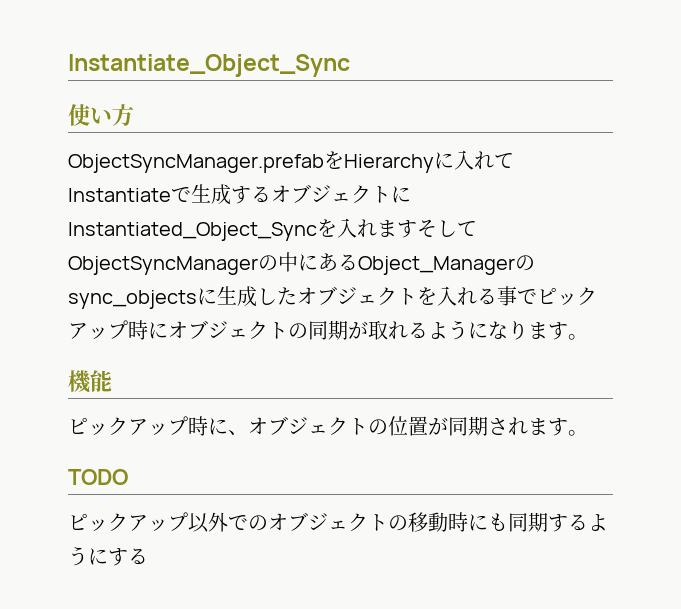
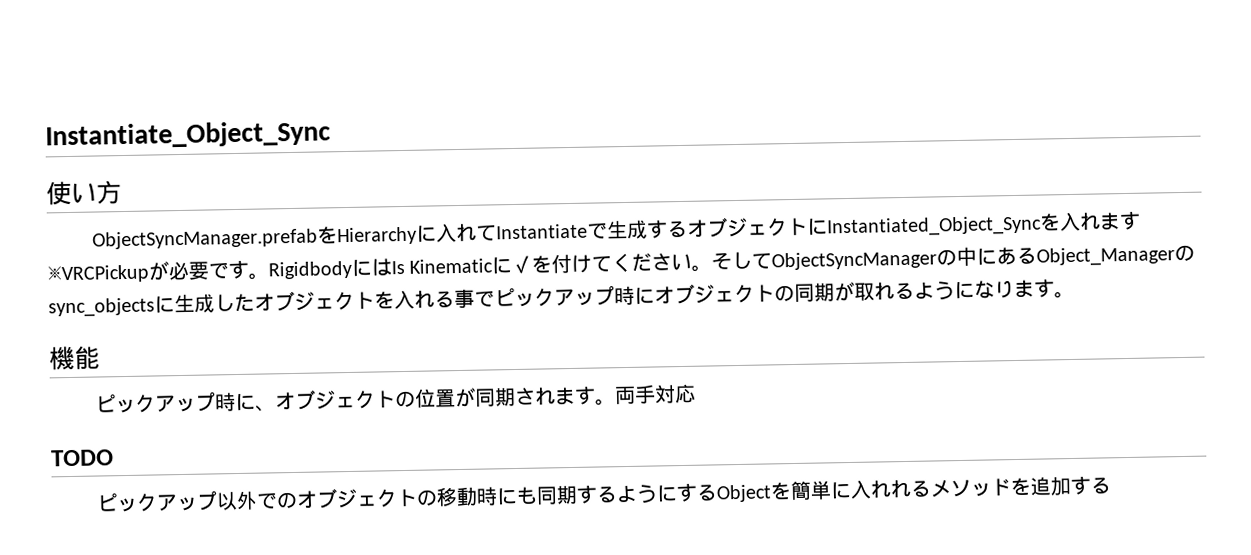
- ObjectSyncManager.prefabをHierarchyに入れてInstantiateで生成するオブジェクトにInstantiated_Object_Syncを入れますそしてObjectSyncManagerの中にあるObject_Managerのsync_objectsに生成したオブジェクトを入れる事でピックアップ時にオブジェクトの同期が取れるようになります。
+ ObjectSyncManager.prefabをHierarchyに入れてInstantiateで生成するオブジェクトにInstantiated_Object_Syncを入れます※VRCPickupが必要です。RigidbodyにはIs Kinematicに✓を付けてください。そしてObjectSyncManagerの中にあるObject_Managerのsync_objectsに生成したオブジェクトを入れる事でピックアップ時にオブジェクトの同期が取れるようになります。
+ 両手対応
- ピックアップ以外でのオブジェクトの移動時にも同期するようにする
+ ピックアップ以外でのオブジェクトの移動時にも同期するようにするObjectを簡単に入れれるメソッドを追加する

